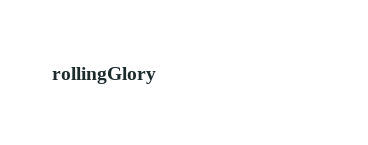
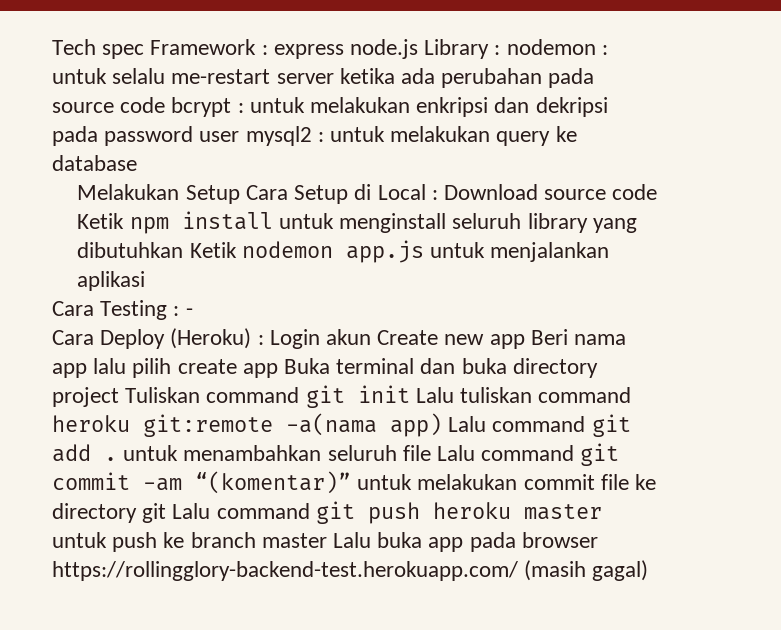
- rollingGlory
+ Tech spec Framework : express node.js Library : nodemon : untuk selalu me-restart server ketika ada perubahan pada source code bcrypt : untuk melakukan enkripsi dan dekripsi pada password user mysql2 : untuk melakukan query ke database
+ Melakukan Setup Cara Setup di Local : Download source code Ketik npm install untuk menginstall seluruh library yang dibutuhkan Ketik nodemon app.js untuk menjalankan aplikasi
+ Cara Testing : -
+ Cara Deploy (Heroku) : Login akun Create new app Beri nama app lalu pilih create app Buka terminal dan buka directory project Tuliskan command git init Lalu tuliskan command heroku git:remote -a(nama app) Lalu command git add . untuk menambahkan seluruh file Lalu command git commit -am “(komentar)” untuk melakukan commit file ke directory git Lalu command git push heroku master untuk push ke branch master Lalu buka app pada browser https://rollingglory-backend-test.herokuapp.com/ (masih gagal)

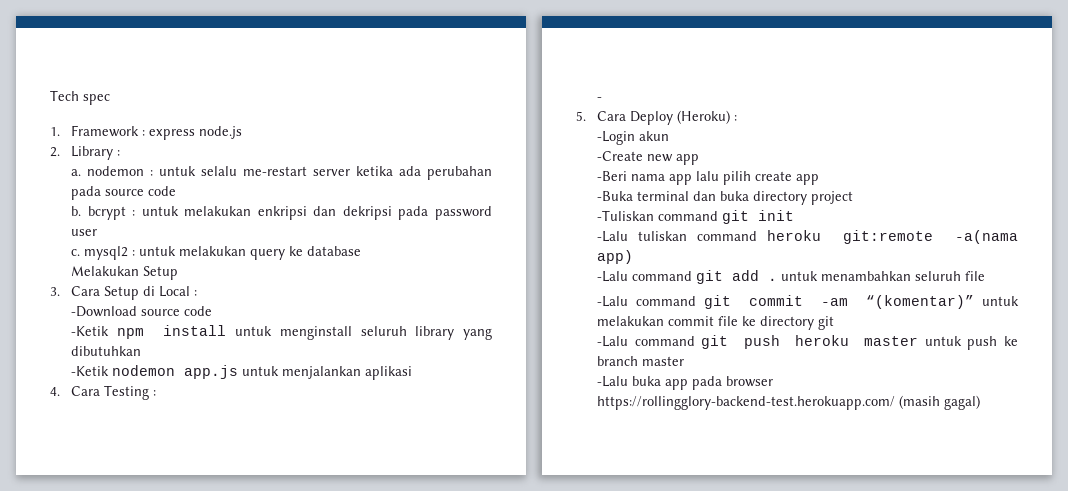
- Tech spec Framework : express node.js Library : nodemon : untuk selalu me-restart server ketika ada perubahan pada source code bcrypt : untuk melakukan enkripsi dan dekripsi pada password user mysql2 : untuk melakukan query ke database
+ Tech spec
+ 1. Framework : express node.js
+ 2. Library :
+ a. nodemon : untuk selalu me-restart server ketika ada perubahan pada source code
+ b. bcrypt : untuk melakukan enkripsi dan dekripsi pada password user
+ c. mysql2 : untuk melakukan query ke database
- Melakukan Setup Cara Setup di Local : Download source code Ketik npm install untuk menginstall seluruh library yang dibutuhkan Ketik nodemon app.js untuk menjalankan aplikasi
+ Melakukan Setup
+ 3. Cara Setup di Local :
+ -Download source code
+ -Ketik npm install untuk menginstall seluruh library yang dibutuhkan
+ -Ketik nodemon app.js untuk menjalankan aplikasi
- Cara Testing : -
+ 4. Cara Testing :
+ -
- Cara Deploy (Heroku) : Login akun Create new app Beri nama app lalu pilih create app Buka terminal dan buka directory project Tuliskan command git init Lalu tuliskan command heroku git:remote -a(nama app) Lalu command git add . untuk menambahkan seluruh file Lalu command git commit -am “(komentar)” untuk melakukan commit file ke directory git Lalu command git push heroku master untuk push ke branch master Lalu buka app pada browser https://rollingglory-backend-test.herokuapp.com/ (masih gagal)
+ 5. Cara Deploy (Heroku) :
+ -Login akun
+ -Create new app
+ -Beri nama app lalu pilih create app
+ -Buka terminal dan buka directory project
+ -Tuliskan command git init
+ -Lalu tuliskan command heroku git:remote -a(nama app)
+ -Lalu command git add . untuk menambahkan seluruh file
+ -Lalu command git commit -am “(komentar)” untuk melakukan commit file ke directory git
+ -Lalu command git push heroku master untuk push ke branch master
+ -Lalu buka app pada browser https://rollingglory-backend-test.herokuapp.com/ (masih gagal)

